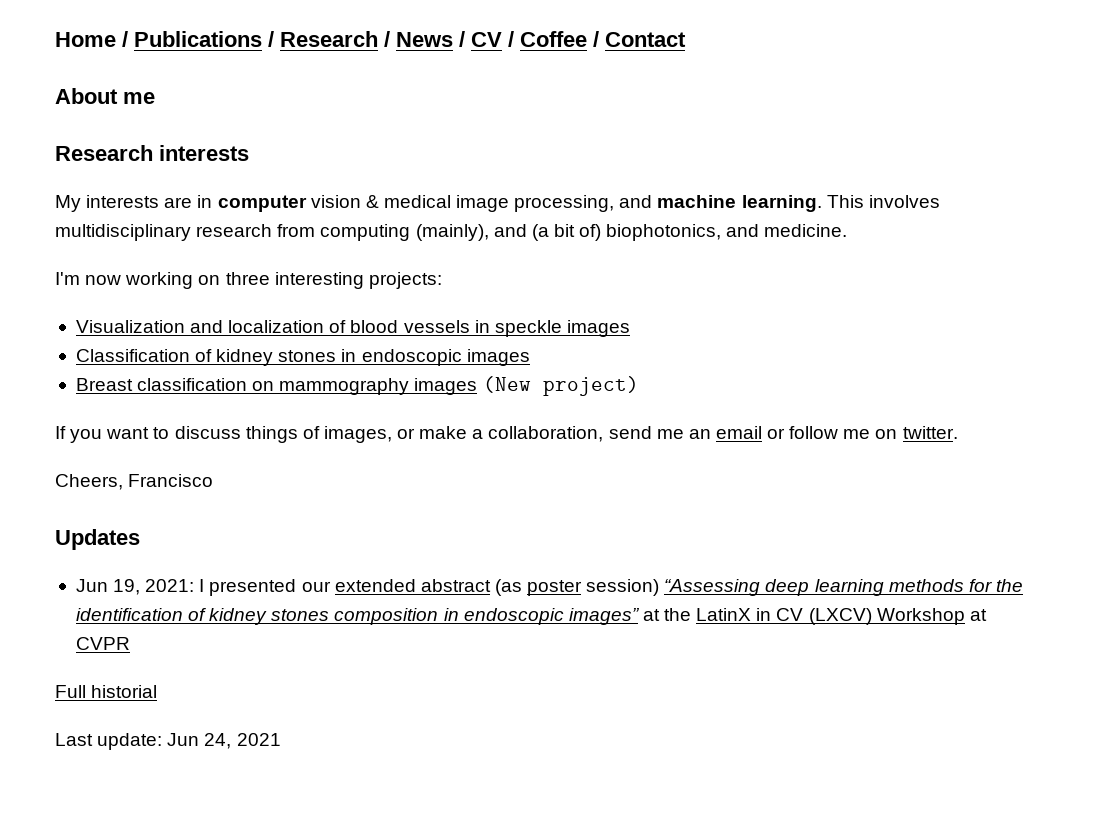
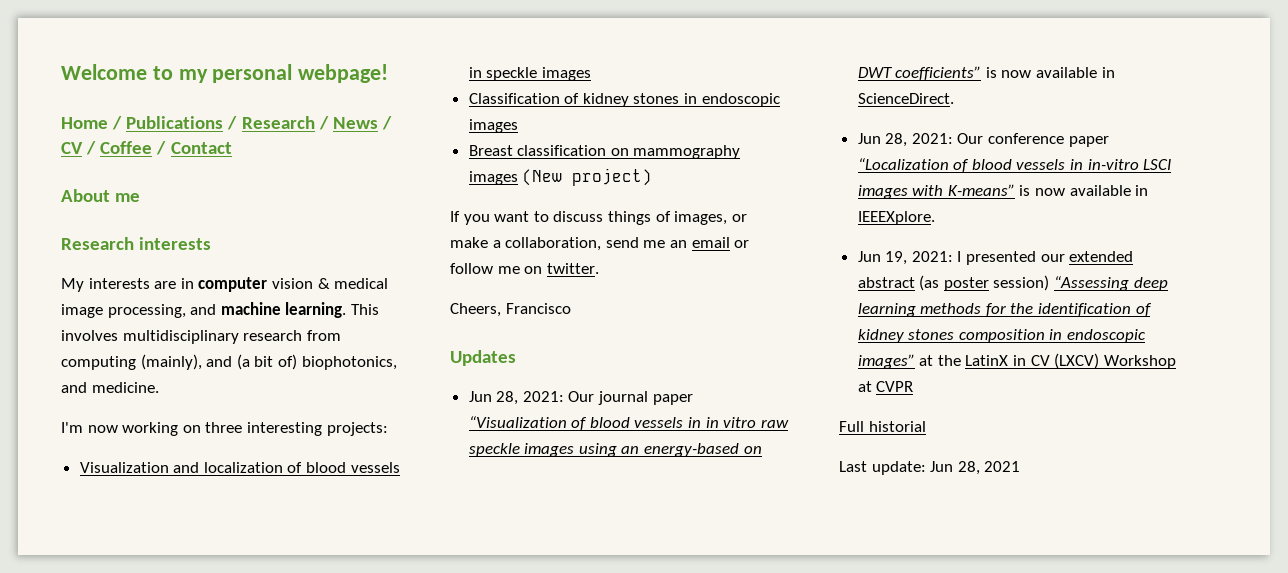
+ Welcome to my personal webpage!
+ Jun 28, 2021: Our journal paper “Visualization of blood vessels in in vitro raw speckle images using an energy-based on DWT coefficients” is now available in ScienceDirect.
+ Jun 28, 2021: Our conference paper “Localization of blood vessels in in-vitro LSCI images with K-means” is now available in IEEEXplore.
- Last update: Jun 24, 2021
+ Last update: Jun 28, 2021

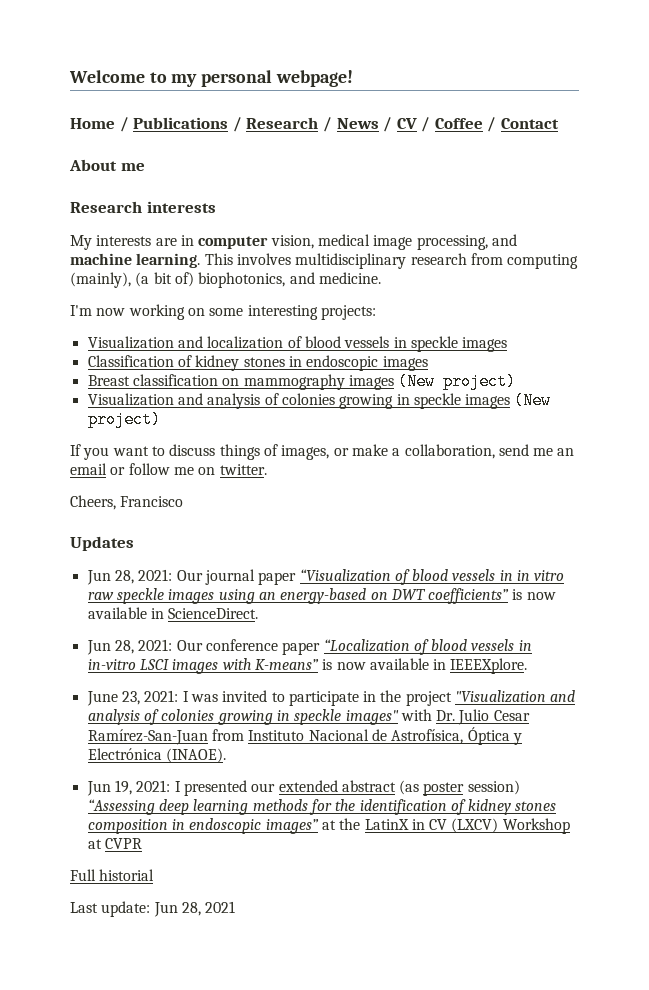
- My interests are in computer vision & medical image processing, and machine learning.
+ My interests are in computer vision, medical image processing, and machine learning.
- This involves multidisciplinary research from computing (mainly), and (a bit of) biophotonics, and medicine.
+ This involves multidisciplinary research from computing (mainly), (a bit of) biophotonics, and medicine.
- I'm now working on three interesting projects:
+ I'm now working on some interesting projects:
+ Visualization and analysis of colonies growing in speckle images (New project)
+ June 23, 2021: I was invited to participate in the project "Visualization and analysis of colonies growing in speckle images" with Dr. Julio Cesar Ramírez-San-Juan from Instituto Nacional de Astrofísica, Óptica y Electrónica (INAOE).

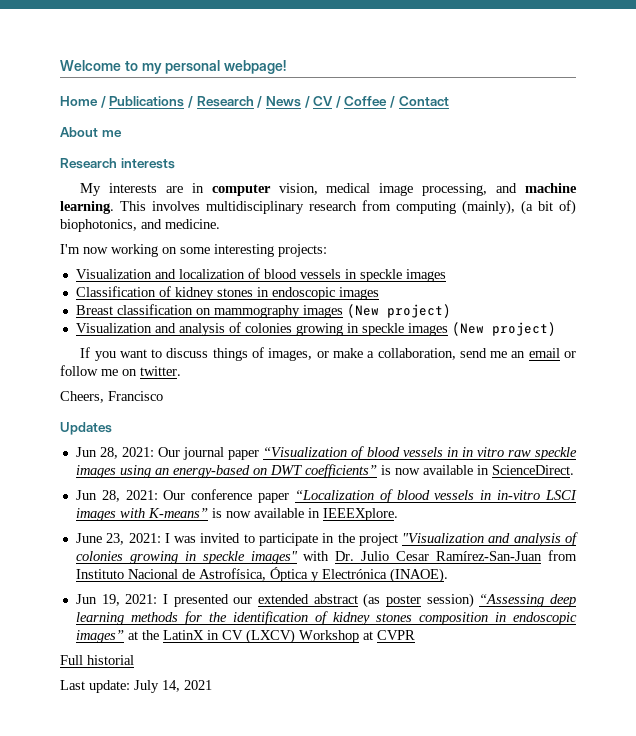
- Last update: Jun 28, 2021
+ Last update: July 14, 2021

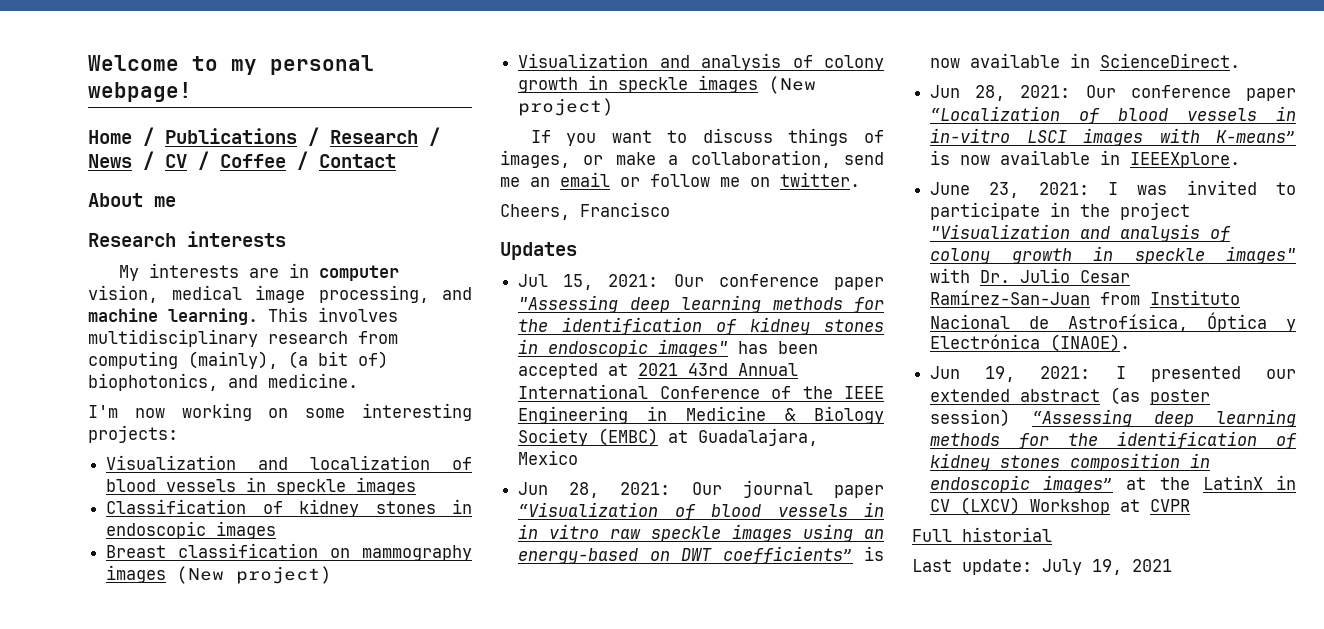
- Visualization and analysis of colonies growing in speckle images (New project)
+ Visualization and analysis of colony growth in speckle images (New project)
+ Jul 15, 2021: Our conference paper "Assessing deep learning methods for the identification of kidney stones in endoscopic images" has been accepted at 2021 43rd Annual International Conference of the IEEE Engineering in Medicine & Biology Society (EMBC) at Guadalajara, Mexico
- June 23, 2021: I was invited to participate in the project "Visualization and analysis of colonies growing in speckle images" with Dr. Julio Cesar Ramírez-San-Juan from Instituto Nacional de Astrofísica, Óptica y Electrónica (INAOE).
+ June 23, 2021: I was invited to participate in the project "Visualization and analysis of colony growth in speckle images" with Dr. Julio Cesar Ramírez-San-Juan from Instituto Nacional de Astrofísica, Óptica y Electrónica (INAOE).
- Last update: July 14, 2021
+ Last update: July 19, 2021

